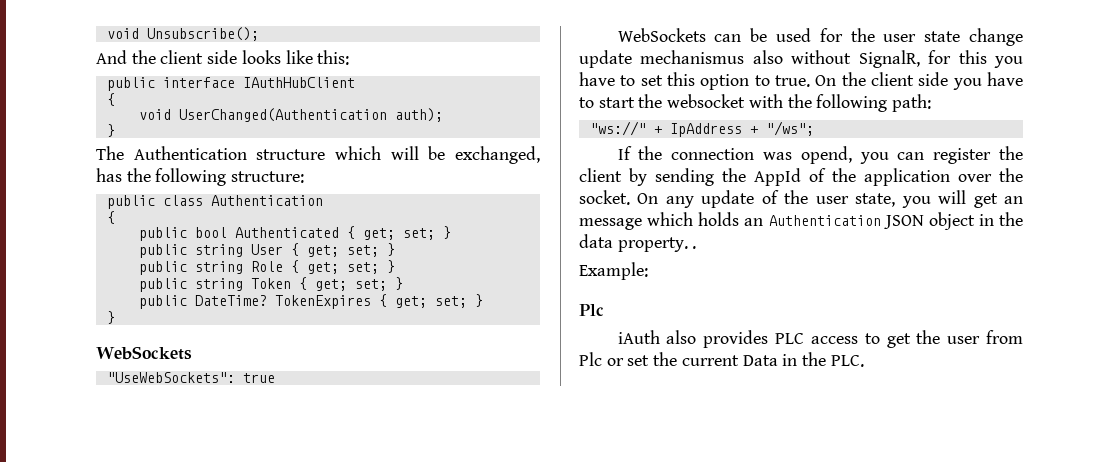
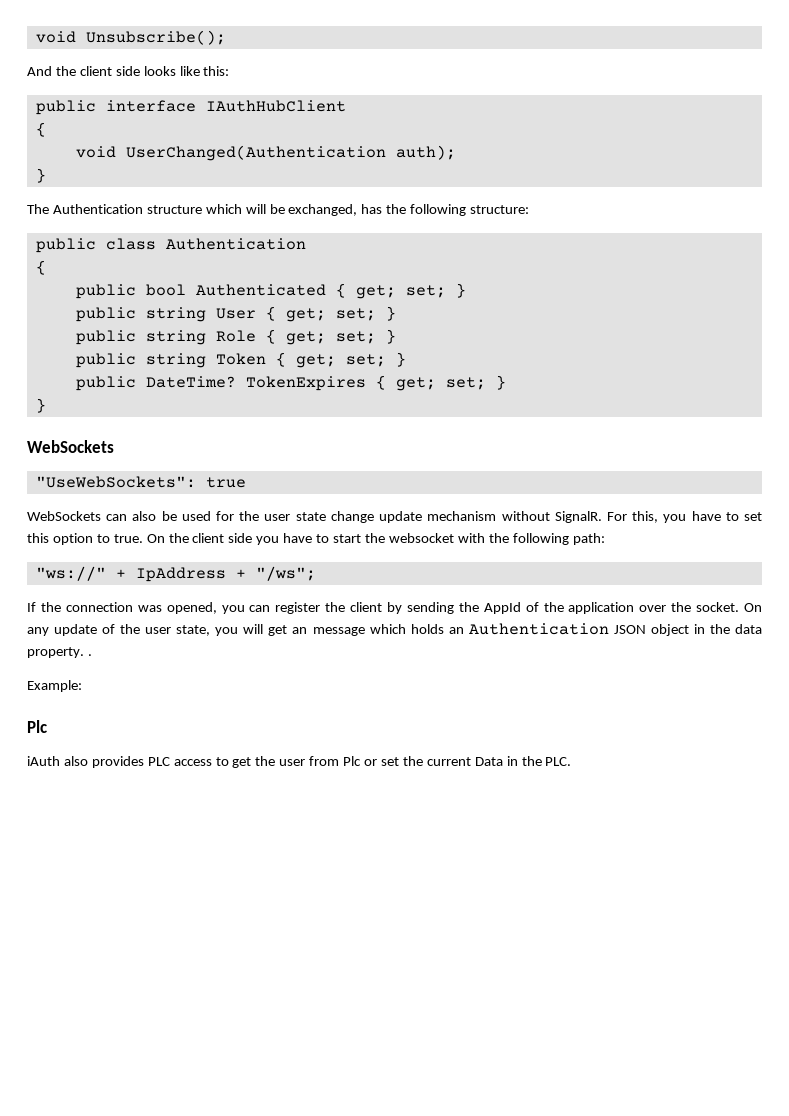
- WebSockets can be used for the user state change update mechanismus also without SignalR, for this you have to set this option to true.
+ WebSockets can also be used for the user state change update mechanism without SignalR. For this, you have to set this option to true.
- If the connection was opend, you can register the client by sending the AppId of the application over the socket.
+ If the connection was opened, you can register the client by sending the AppId of the application over the socket.

